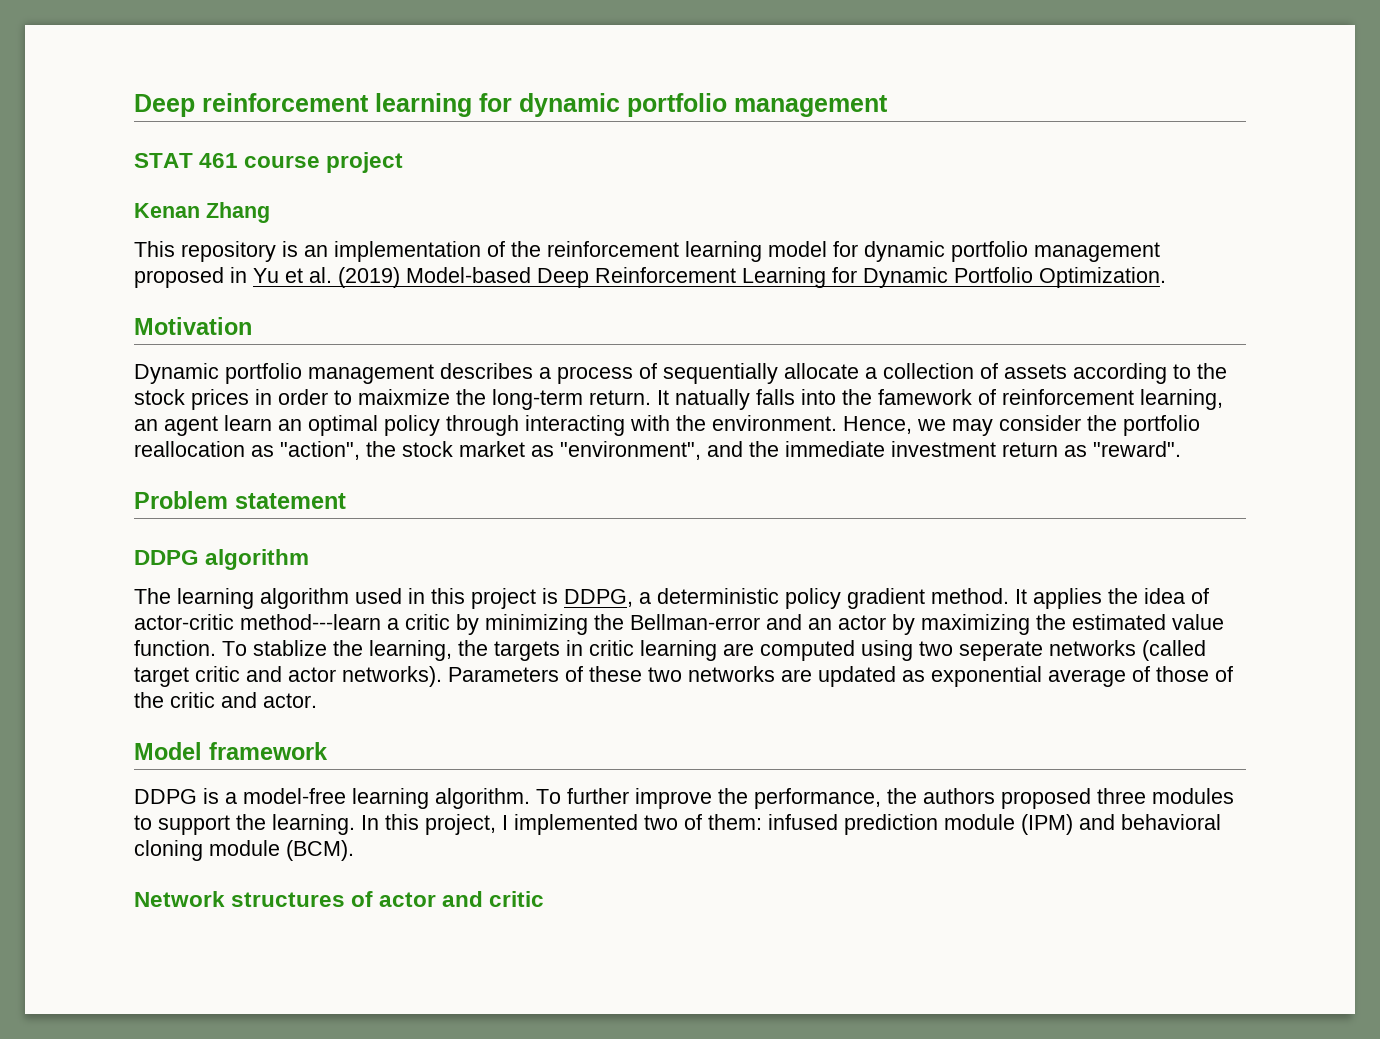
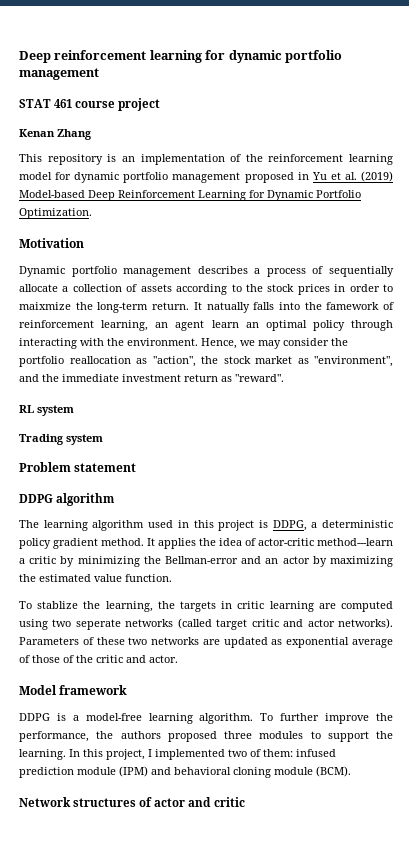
+ RL system
+ Trading system
- It applies the idea of actor-critic method---learn a critic by minimizing the Bellman-error and an actor by maximizing the estimated value function. To stablize the learning, the targets in critic learning are computed using two seperate networks (called target critic and actor networks).
+ It applies the idea of actor-critic method---learn a critic by minimizing the Bellman-error and an actor by maximizing the estimated value function.
+ To stablize the learning, the targets in critic learning are computed using two seperate networks (called target critic and actor networks).

